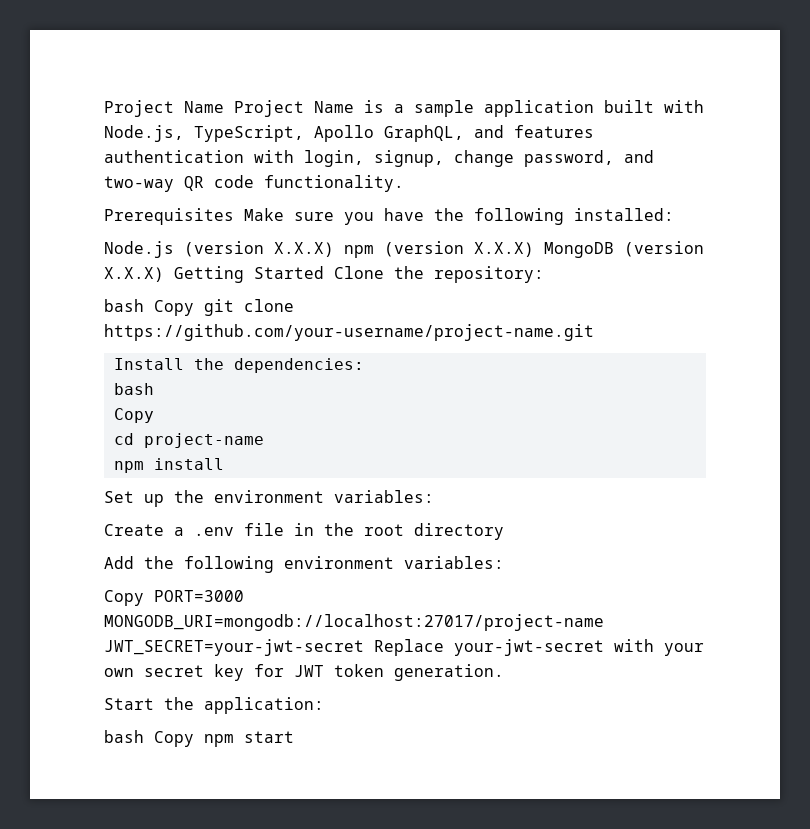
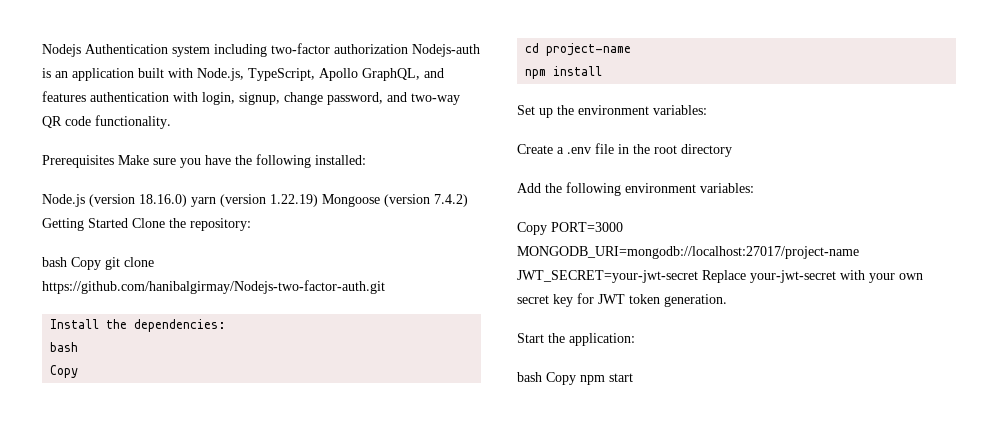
- Project Name Project Name is a sample application built with Node.js, TypeScript, Apollo GraphQL, and features authentication with login, signup, change password, and two-way QR code functionality.
+ Nodejs Authentication system including two-factor authorization Nodejs-auth is an application built with Node.js, TypeScript, Apollo GraphQL, and features authentication with login, signup, change password, and two-way QR code functionality.
- Node.js (version X.X.X) npm (version X.X.X) MongoDB (version X.X.X) Getting Started Clone the repository:
+ Node.js (version 18.16.0) yarn (version 1.22.19) Mongoose (version 7.4.2) Getting Started Clone the repository:
- bash Copy git clone https://github.com/your-username/project-name.git
+ bash Copy git clone https://github.com/hanibalgirmay/Nodejs-two-factor-auth.git

